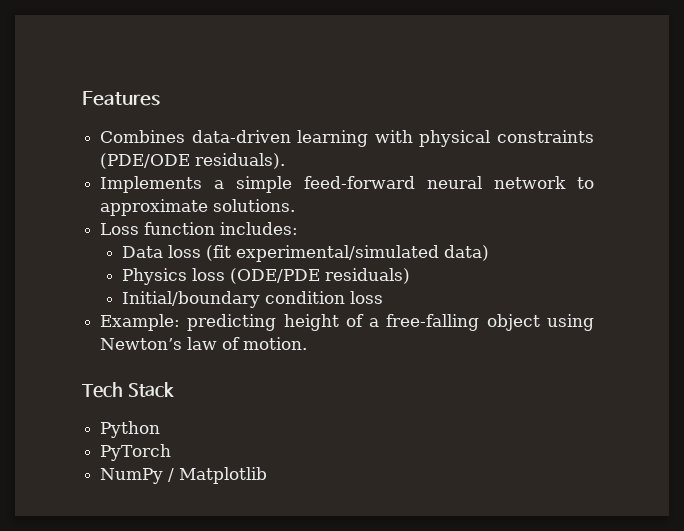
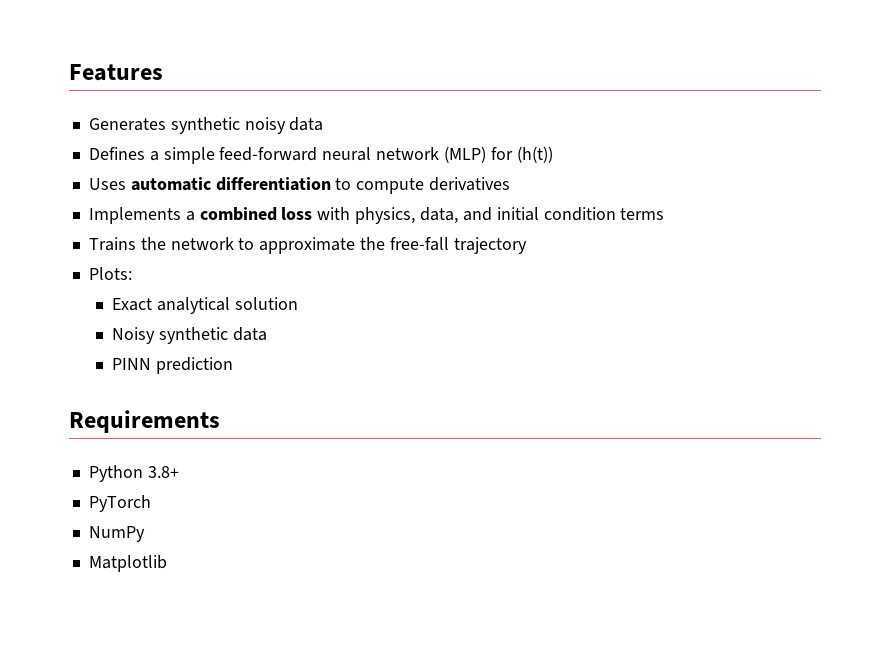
- Combines data-driven learning with physical constraints (PDE/ODE residuals).
- Implements a simple feed-forward neural network to approximate solutions.
- Loss function includes:
- Data loss (fit experimental/simulated data)
- Physics loss (ODE/PDE residuals)
- Initial/boundary condition loss
- Example: predicting height of a free-falling object using Newton’s law of motion.
- Tech Stack
+ Generates synthetic noisy data
+ Defines a simple feed-forward neural network (MLP) for (h(t))
+ Uses automatic differentiation to compute derivatives
+ Implements a combined loss with physics, data, and initial condition terms
+ Trains the network to approximate the free-fall trajectory
+ Plots:
+ Exact analytical solution
+ Noisy synthetic data
+ PINN prediction
+ Requirements
- Python
+ Python 3.8+
- NumPy / Matplotlib
+ NumPy
+ Matplotlib

